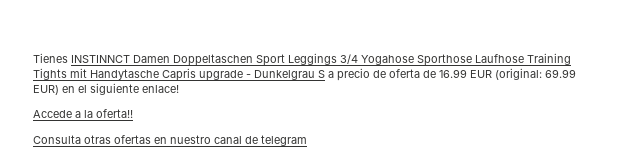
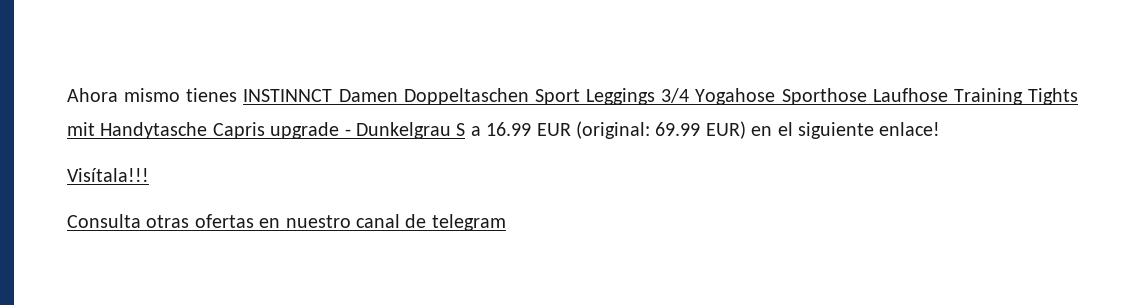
- Tienes INSTINNCT Damen Doppeltaschen Sport Leggings 3/4 Yogahose Sporthose Laufhose Training Tights mit Handytasche Capris upgrade - Dunkelgrau S a precio de oferta de 16.99 EUR (original: 69.99 EUR) en el siguiente enlace!
+ Ahora mismo tienes INSTINNCT Damen Doppeltaschen Sport Leggings 3/4 Yogahose Sporthose Laufhose Training Tights mit Handytasche Capris upgrade - Dunkelgrau S a 16.99 EUR (original: 69.99 EUR) en el siguiente enlace!
- Accede a la oferta!!
+ Visítala!!!

